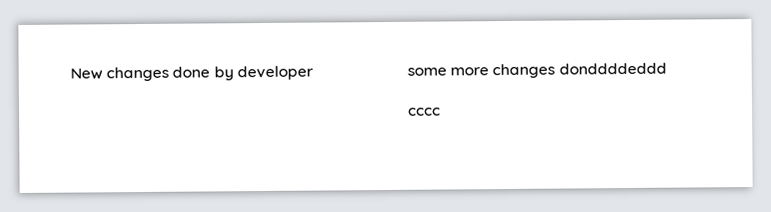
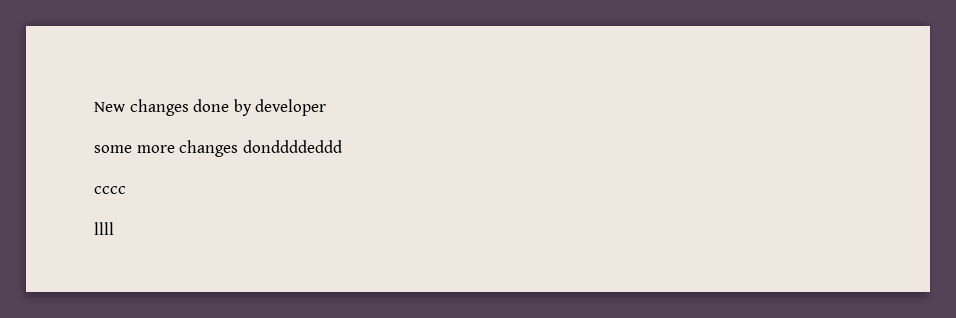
+ llll

